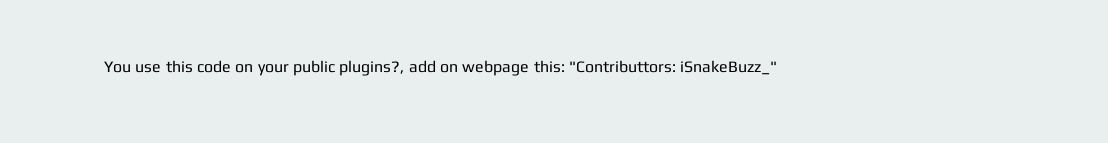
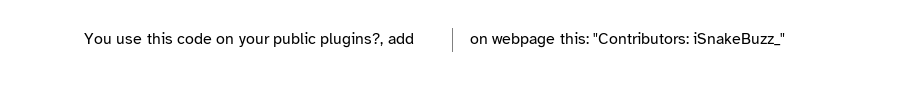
- You use this code on your public plugins?, add on webpage this: "Contributtors: iSnakeBuzz_"
+ You use this code on your public plugins?, add on webpage this: "Contributors: iSnakeBuzz_"

